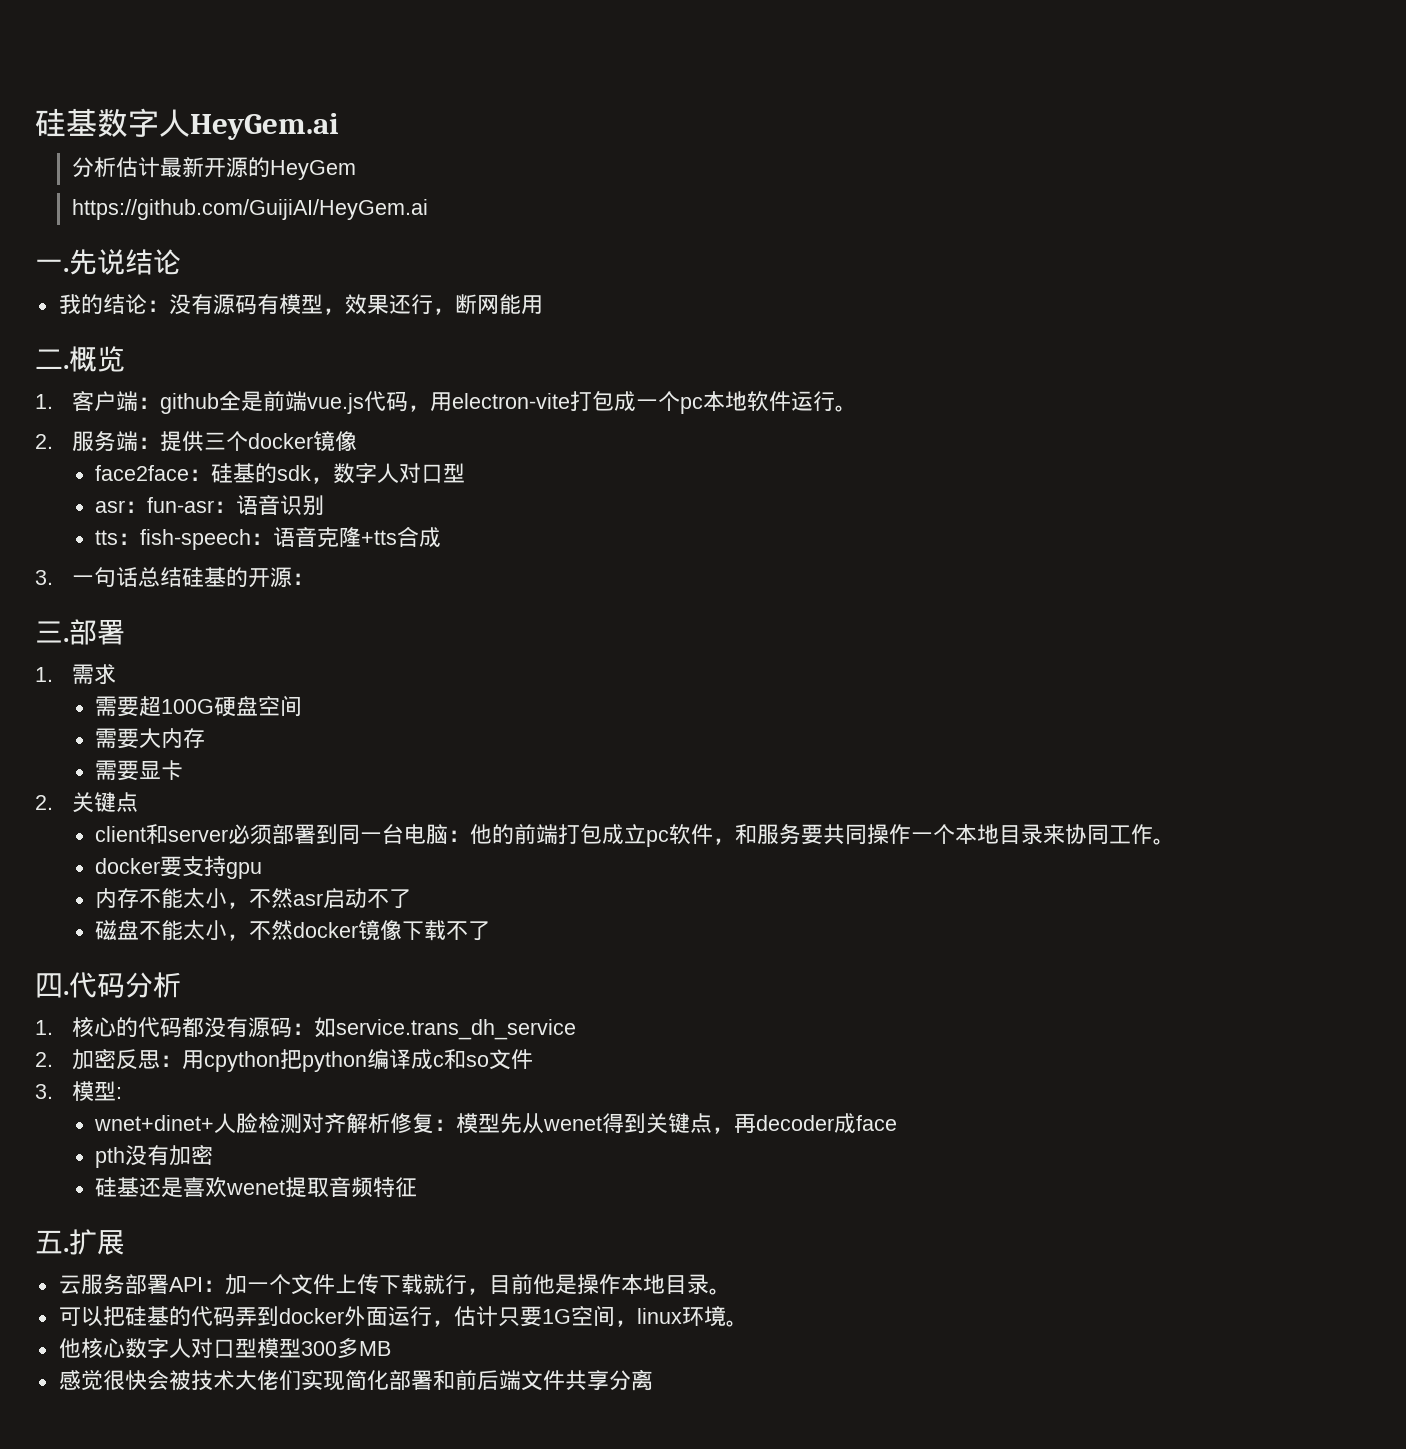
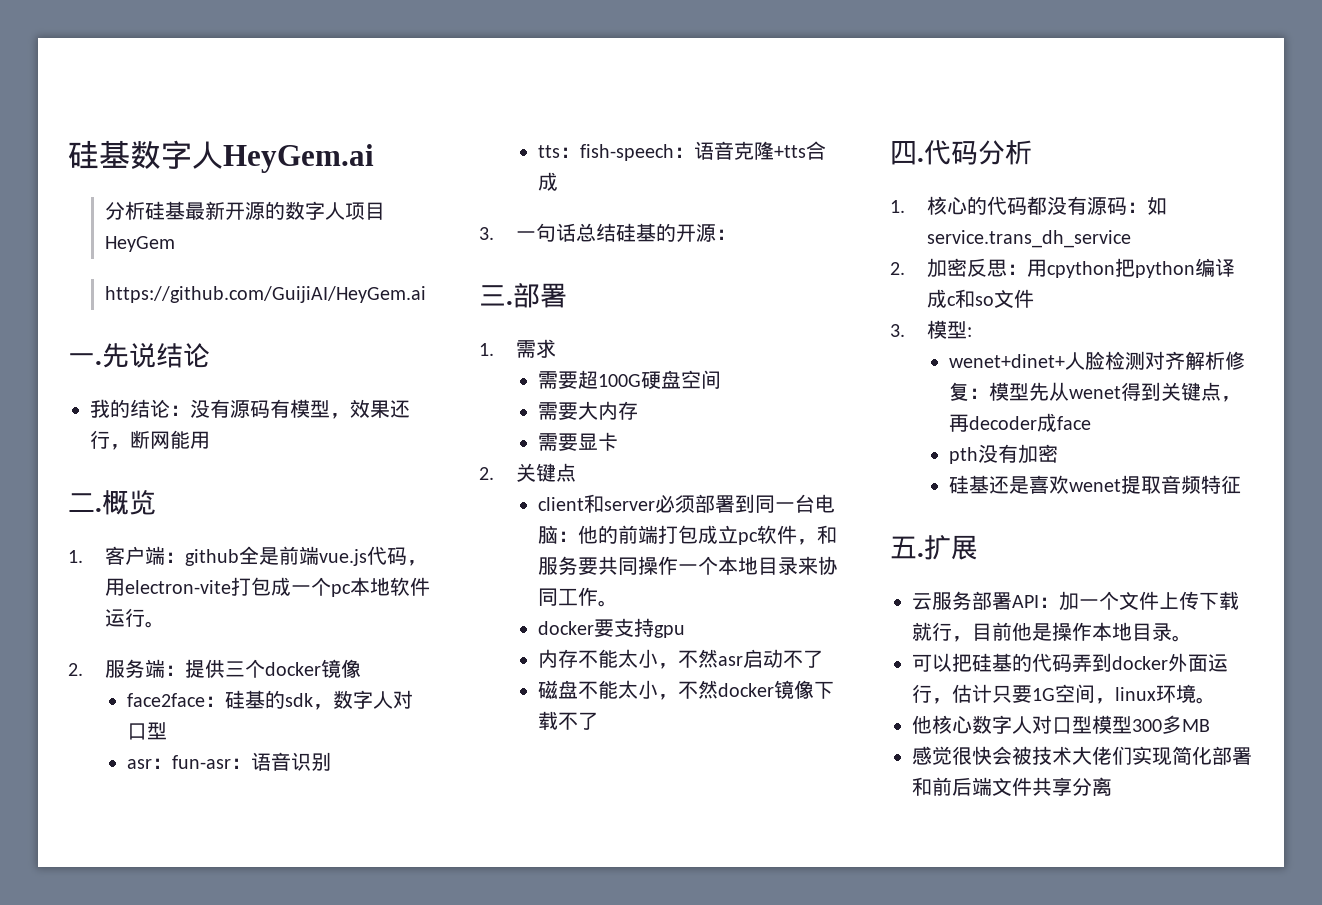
- 分析估计最新开源的HeyGem
+ 分析硅基最新开源的数字人项目HeyGem
- wnet+dinet+人脸检测对齐解析修复：模型先从wenet得到关键点，再decoder成face
+ wenet+dinet+人脸检测对齐解析修复：模型先从wenet得到关键点，再decoder成face

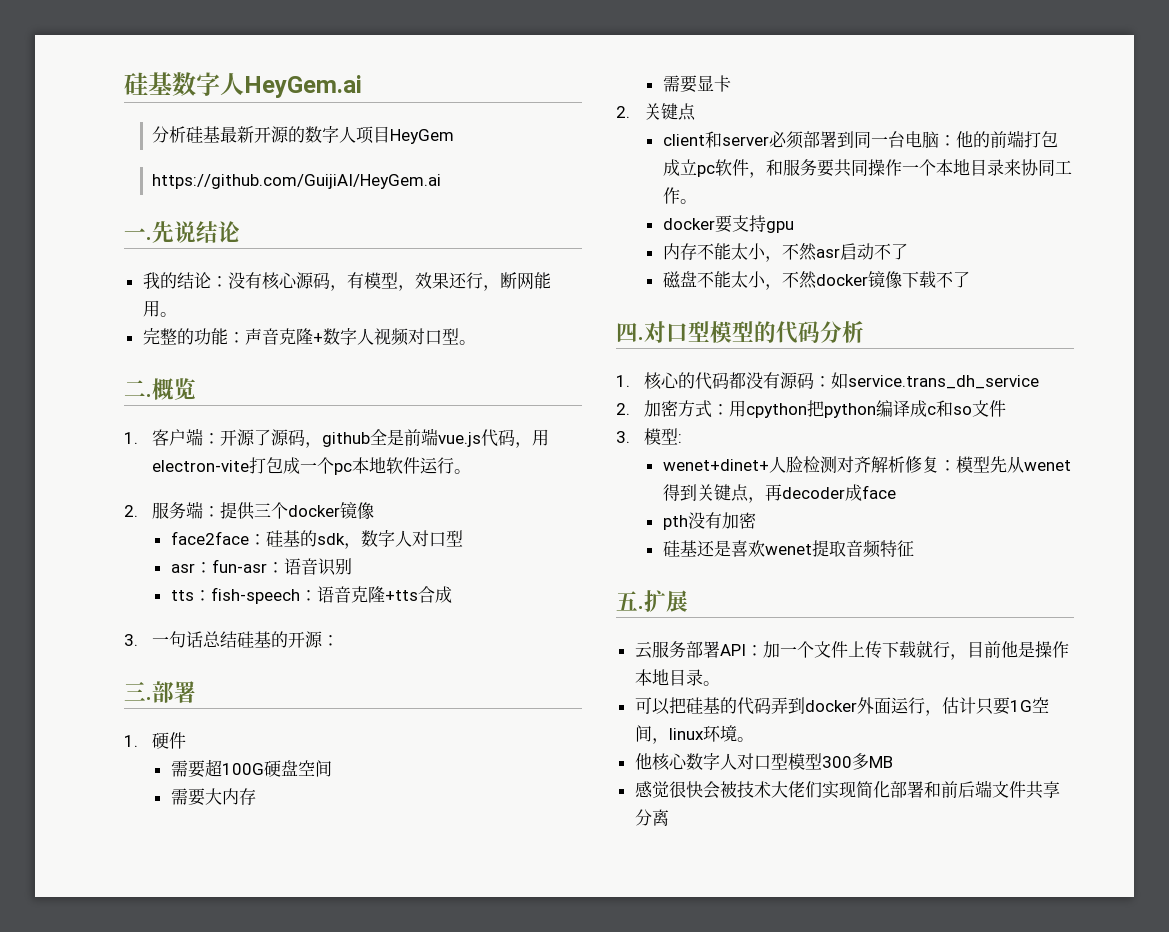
- 我的结论：没有源码有模型，效果还行，断网能用
+ 我的结论：没有核心源码，有模型，效果还行，断网能用。
+ 完整的功能：声音克隆+数字人视频对口型。
- 1.客户端：github全是前端vue.js代码，用electron-vite打包成一个pc本地软件运行。
+ 1.客户端：开源了源码，github全是前端vue.js代码，用electron-vite打包成一个pc本地软件运行。
- 1.需求
+ 1.硬件
- 代码分析
+ 对口型模型的代码分析
- 2.加密反思：用cpython把python编译成c和so文件
+ 2.加密方式：用cpython把python编译成c和so文件

